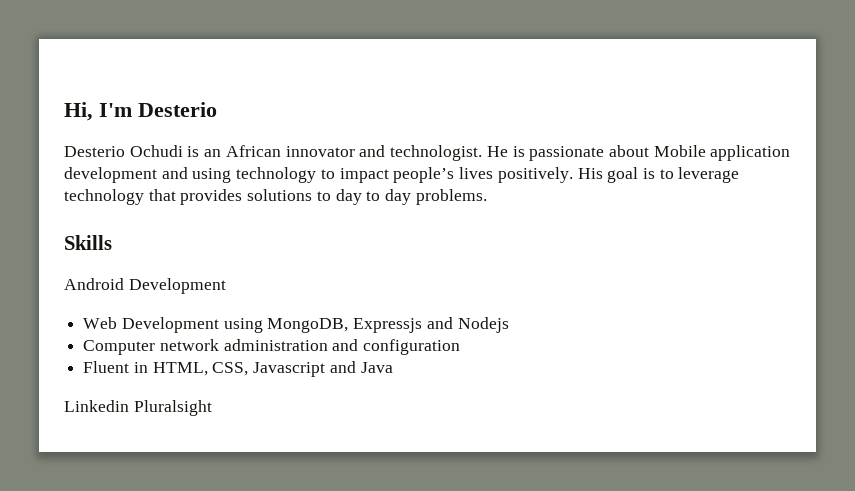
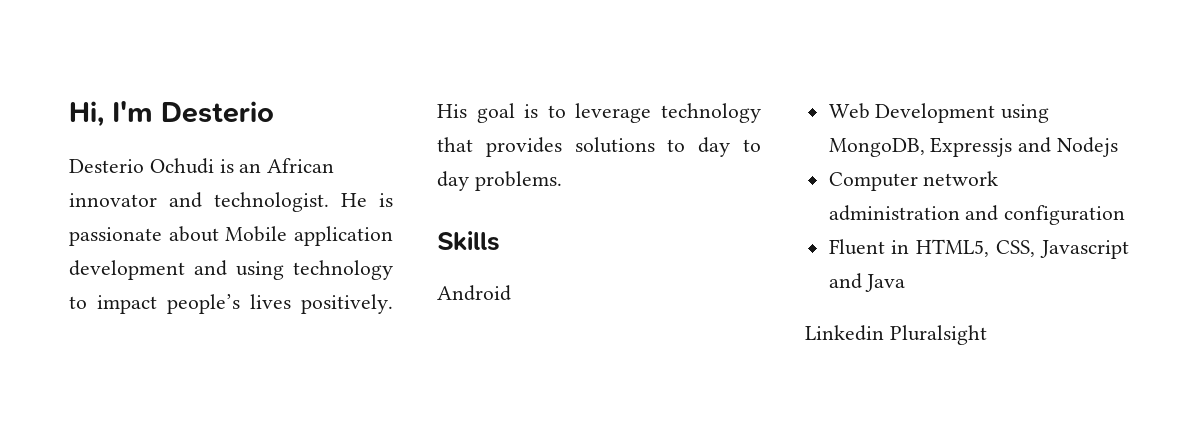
- Android Development
+ Android
- Fluent in HTML, CSS, Javascript and Java
+ Fluent in HTML5, CSS, Javascript and Java

